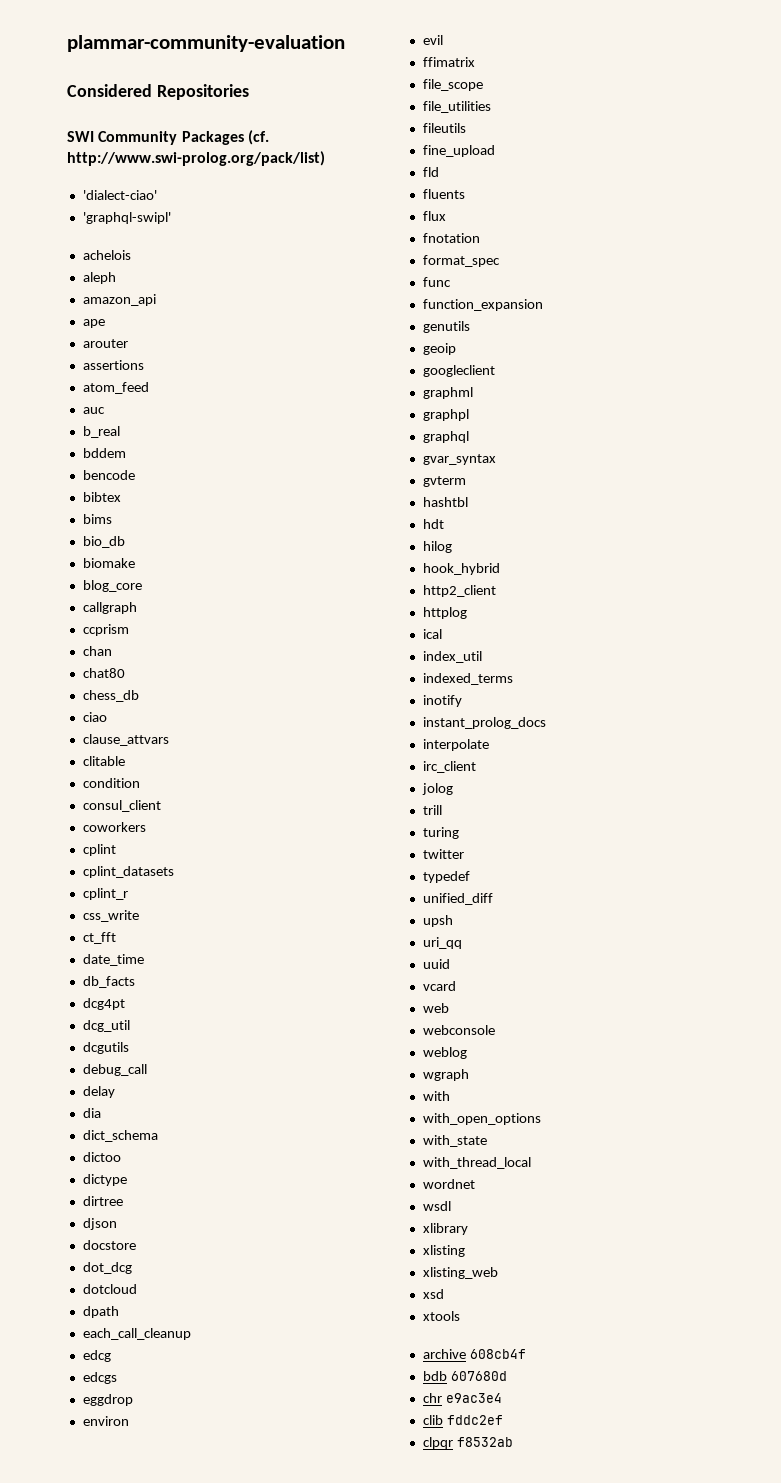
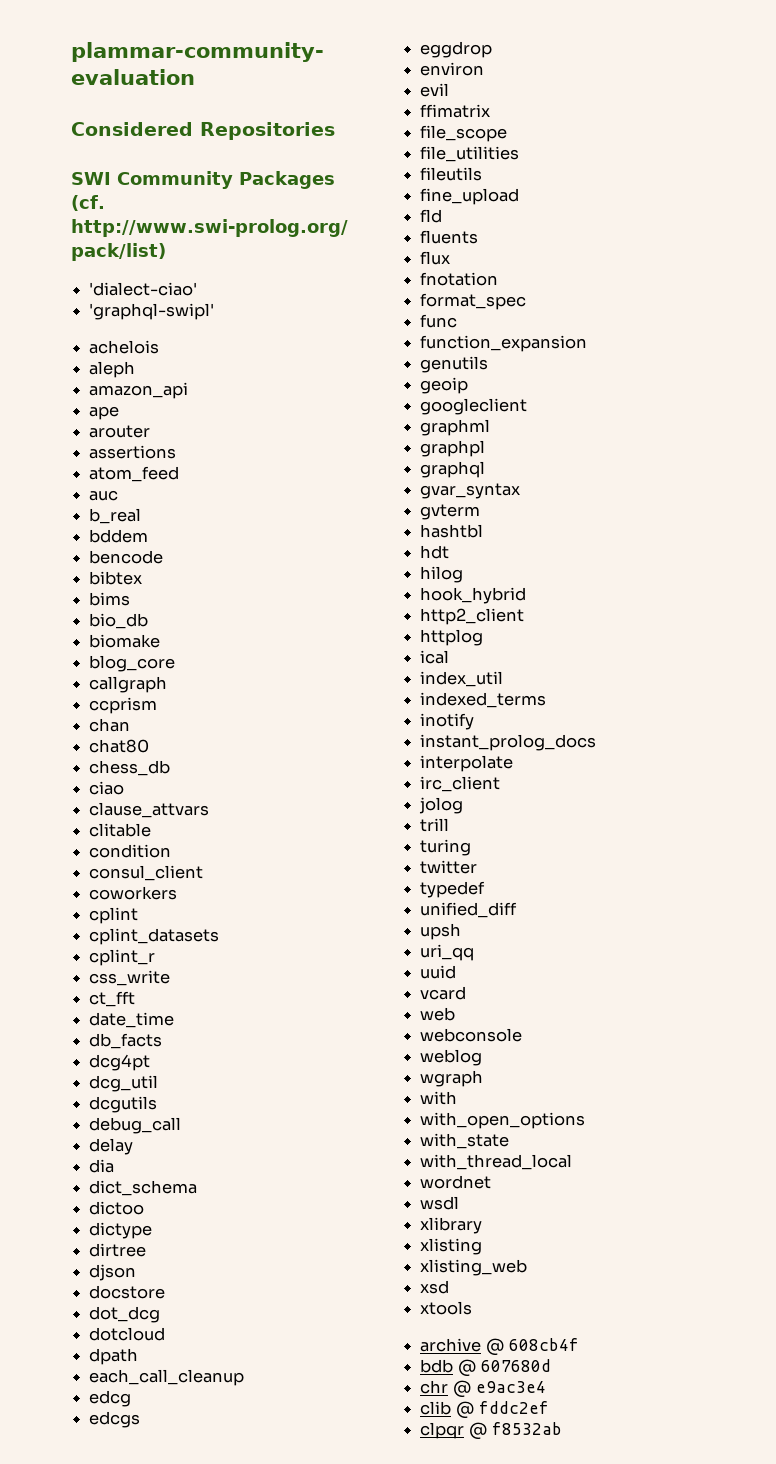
- archive 608cb4f
+ archive @ 608cb4f
- bdb 607680d
+ bdb @ 607680d
- chr e9ac3e4
+ chr @ e9ac3e4
- clib fddc2ef
+ clib @ fddc2ef
- clpqr f8532ab
+ clpqr @ f8532ab

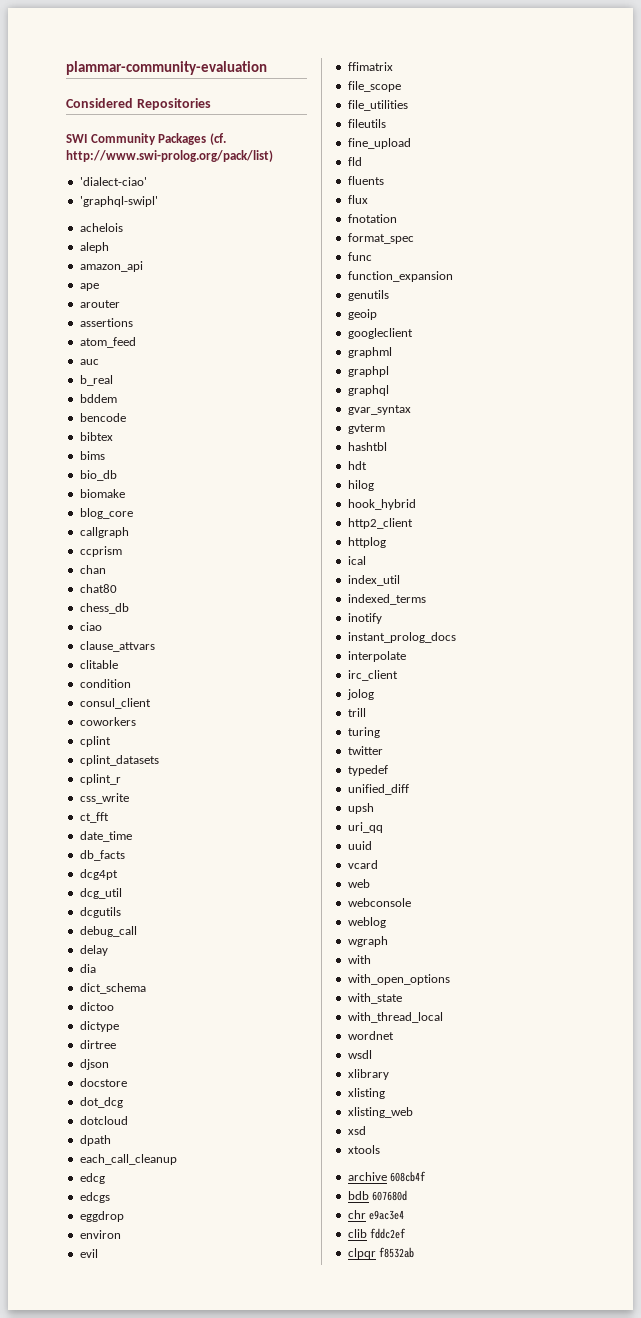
- archive @ 608cb4f
+ archive 608cb4f
- bdb @ 607680d
+ bdb 607680d
- chr @ e9ac3e4
+ chr e9ac3e4
- clib @ fddc2ef
+ clib fddc2ef
- clpqr @ f8532ab
+ clpqr f8532ab

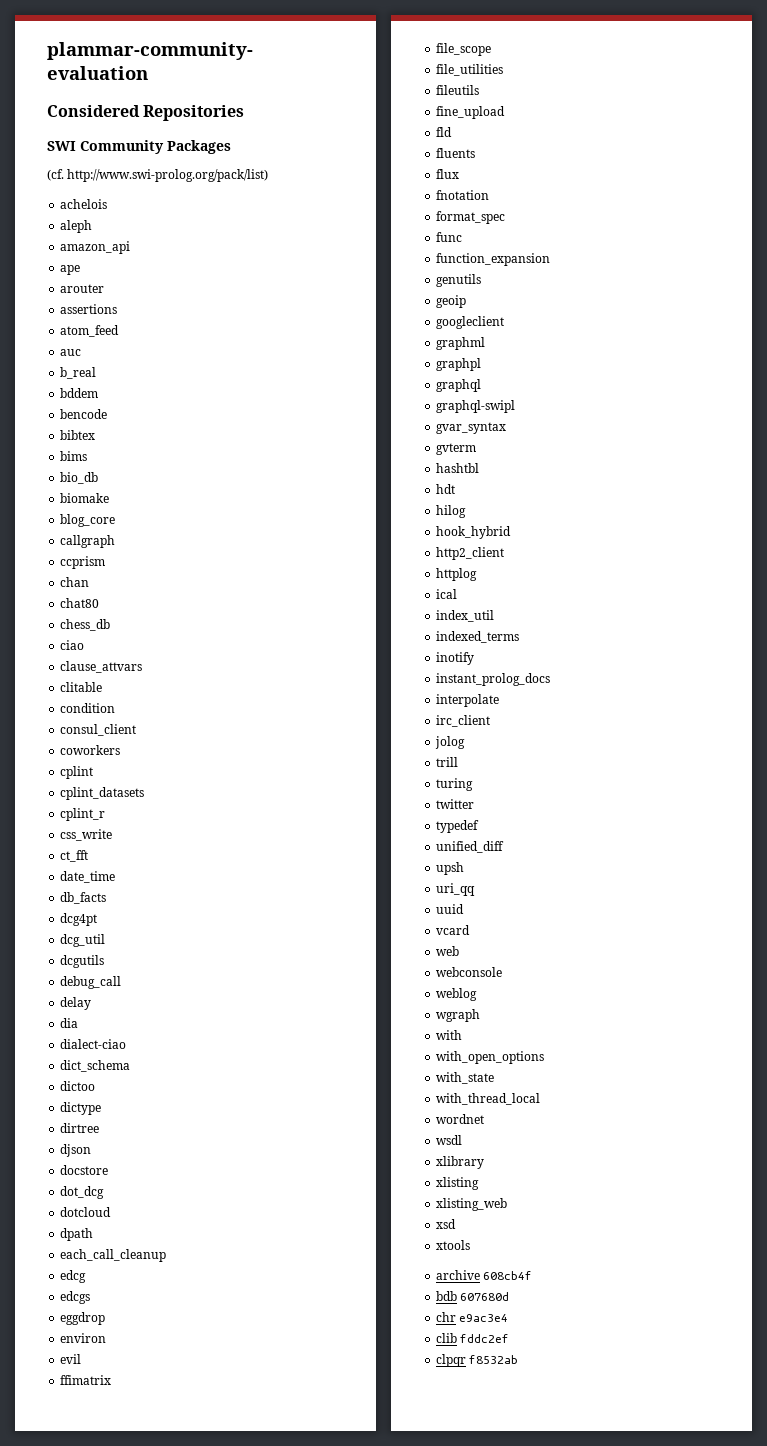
- SWI Community Packages (cf. http://www.swi-prolog.org/pack/list)
+ SWI Community Packages
+ (cf. http://www.swi-prolog.org/pack/list)
- 'dialect-ciao'
- 'graphql-swipl'
+ dialect-ciao
+ graphql-swipl

